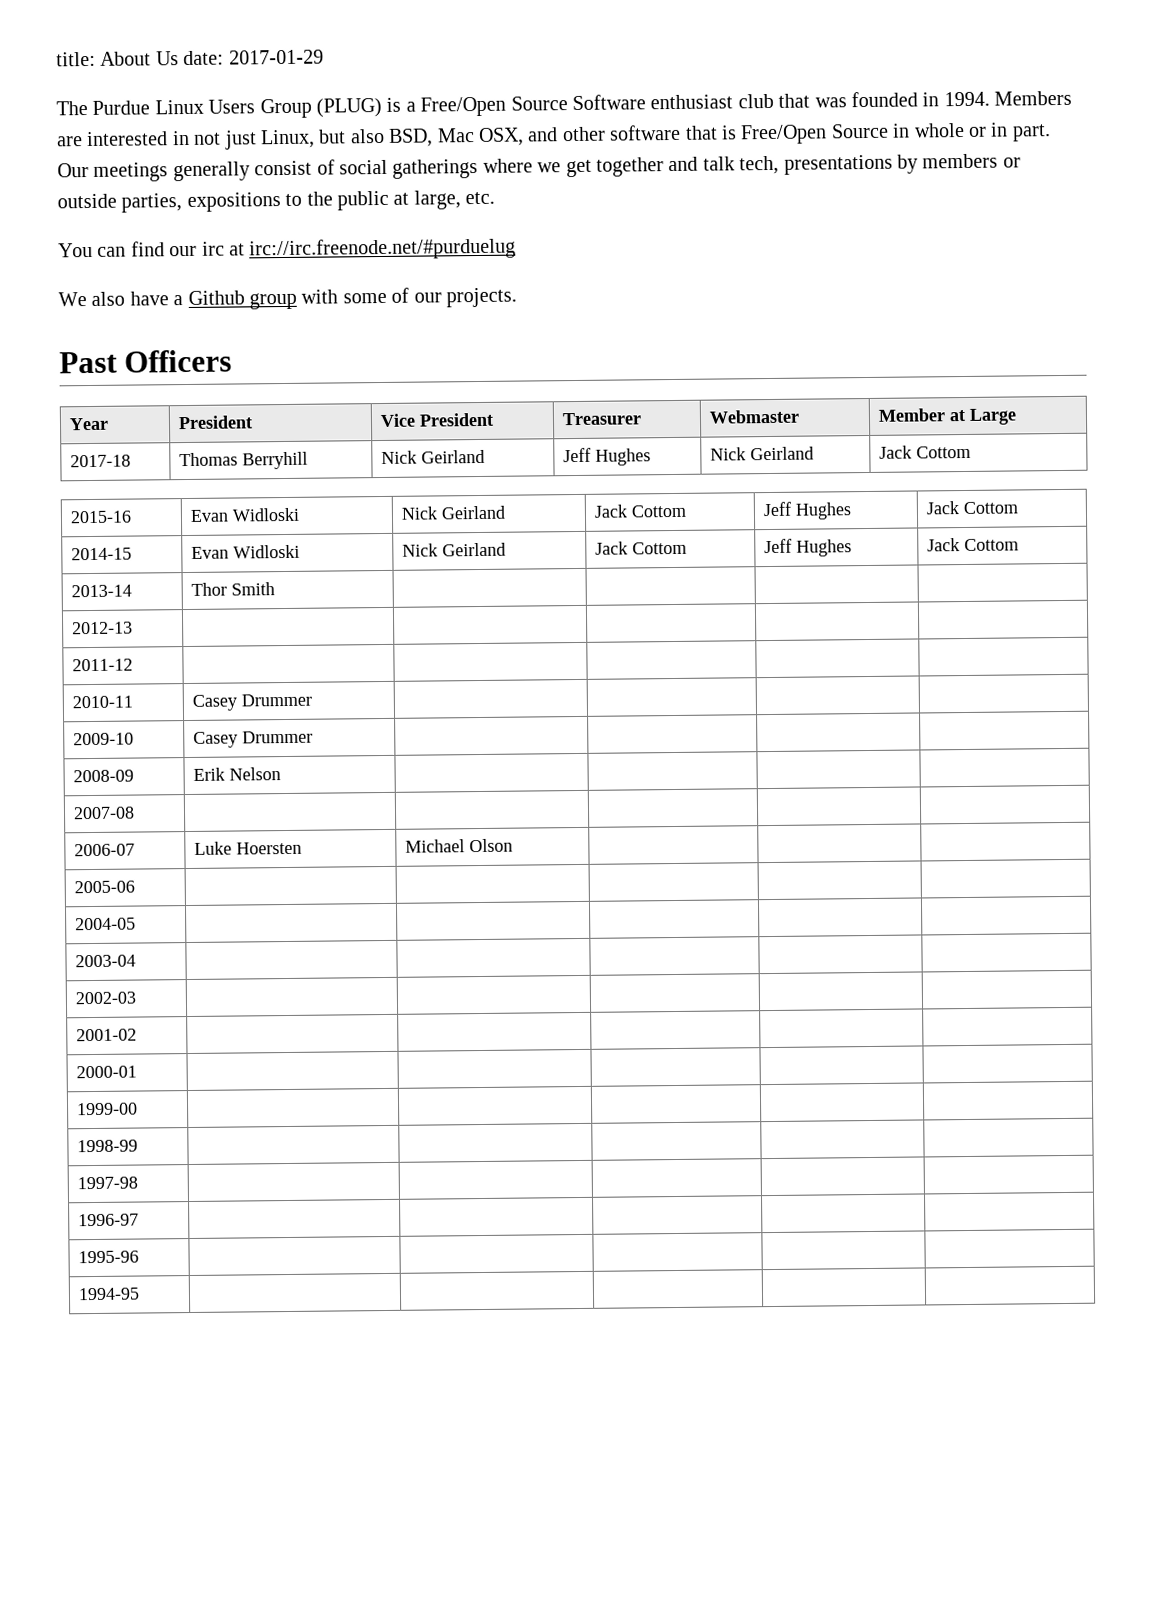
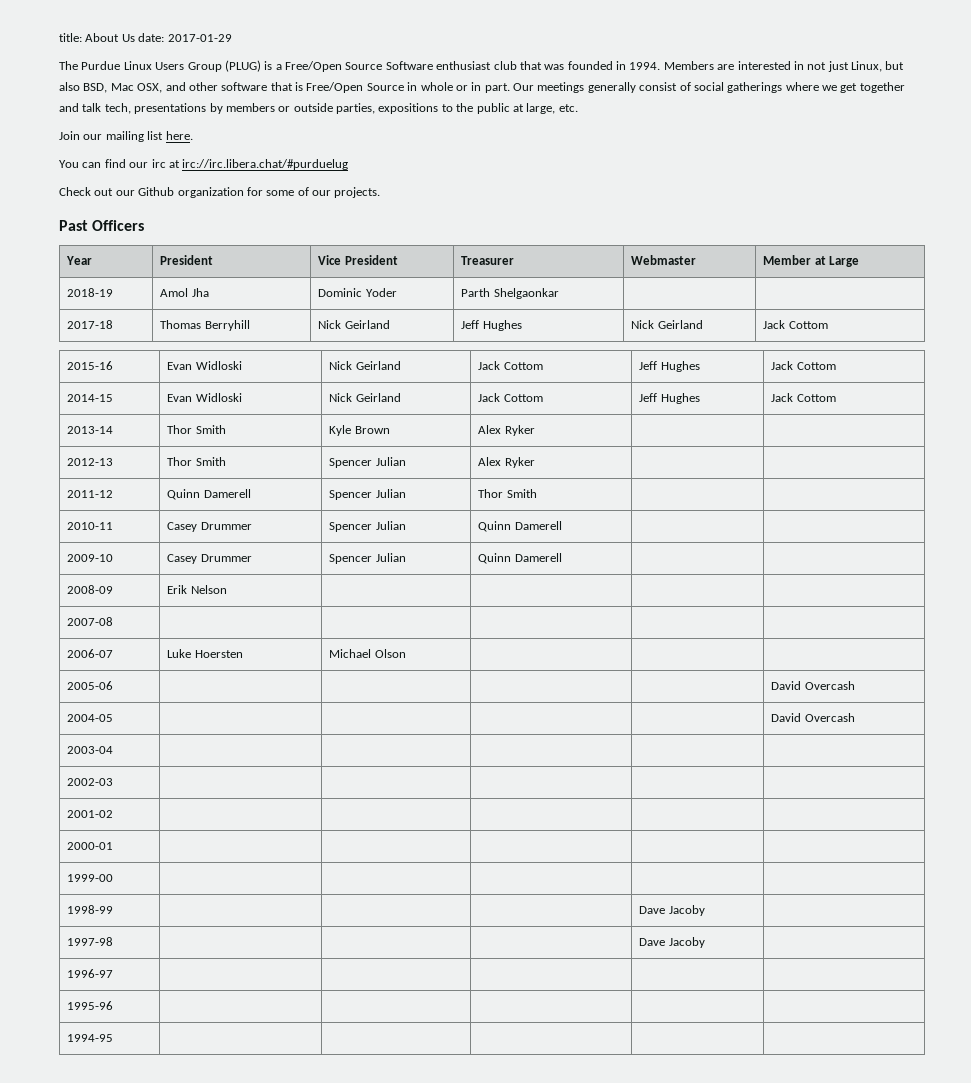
+ Join our mailing list here.
- You can find our irc at irc://irc.freenode.net/#purduelug
- We also have a Github group with some of our projects.
+ You can find our irc at irc://irc.libera.chat/#purduelug
+ Check out our Github organization for some of our projects.
+ 2018-19 | Amol Jha | Dominic Yoder | Parth Shelgaonkar | |
- 2013-14 | Thor Smith | | | |
- 2012-13 | | | | |
- 2011-12 | | | | |
+ 2013-14 | Thor Smith | Kyle Brown | Alex Ryker | |
+ 2012-13 | Thor Smith | Spencer Julian | Alex Ryker | |
+ 2011-12 | Quinn Damerell | Spencer Julian | Thor Smith | |
- 2010-11 | Casey Drummer | | | |
+ 2010-11 | Casey Drummer | Spencer Julian | Quinn Damerell | |
- 2009-10 | Casey Drummer | | | |
+ 2009-10 | Casey Drummer | Spencer Julian | Quinn Damerell | |
- 2005-06 | | | | |
+ 2005-06 | | | | | David Overcash
- 2004-05 | | | | |
+ 2004-05 | | | | | David Overcash
- 1998-99 | | | | |
+ 1998-99 | | | | Dave Jacoby |
- 1997-98 | | | | |
+ 1997-98 | | | | Dave Jacoby |

